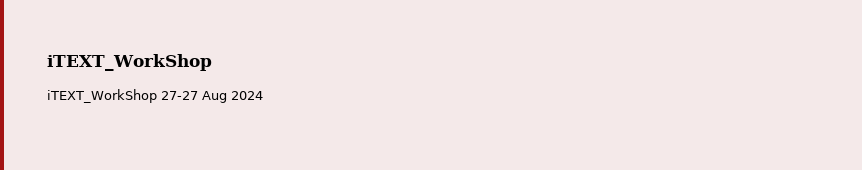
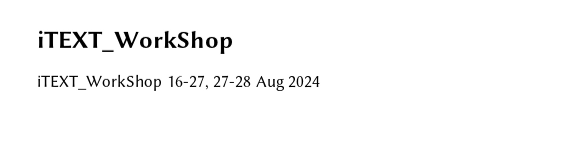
- iTEXT_WorkShop 27-27 Aug 2024
+ iTEXT_WorkShop 16-27, 27-28 Aug 2024

